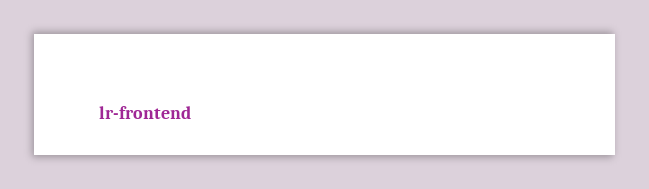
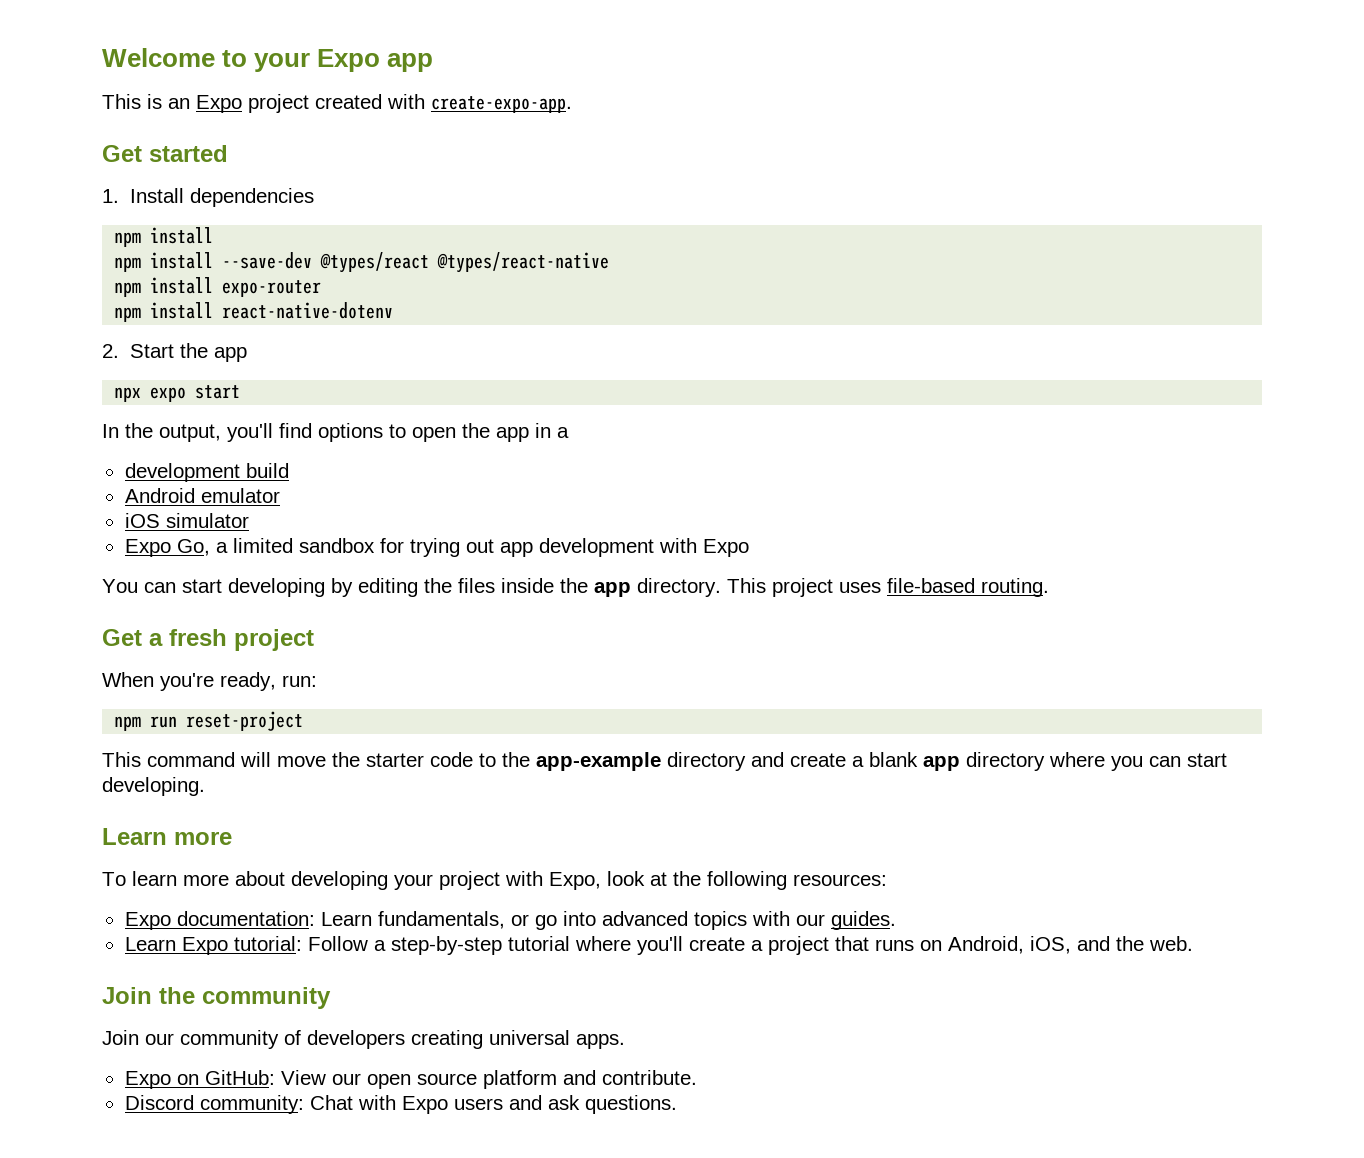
- lr-frontend
+ Welcome to your Expo app
+ This is an Expo project created with create-expo-app.
+ Get started
+ 1. Install dependencies
+ npm install
+ npm install --save-dev @types/react @types/react-native
+ npm install expo-router
+ npm install react-native-dotenv
+ 2. Start the app
+ npx expo start
+ In the output, you'll find options to open the app in a
+ development build
+ Android emulator
+ iOS simulator
+ Expo Go, a limited sandbox for trying out app development with Expo
+ You can start developing by editing the files inside the app directory. This project uses file-based routing.
+ Get a fresh project
+ When you're ready, run:
+ npm run reset-project
+ This command will move the starter code to the app-example directory and create a blank app directory where you can start developing.
+ Learn more
+ To learn more about developing your project with Expo, look at the following resources:
+ Expo documentation: Learn fundamentals, or go into advanced topics with our guides.
+ Learn Expo tutorial: Follow a step-by-step tutorial where you'll create a project that runs on Android, iOS, and the web.
+ Join the community
+ Join our community of developers creating universal apps.
+ Expo on GitHub: View our open source platform and contribute.
+ Discord community: Chat with Expo users and ask questions.

